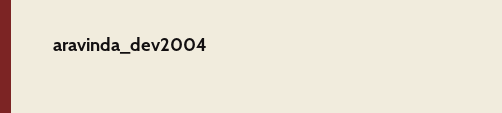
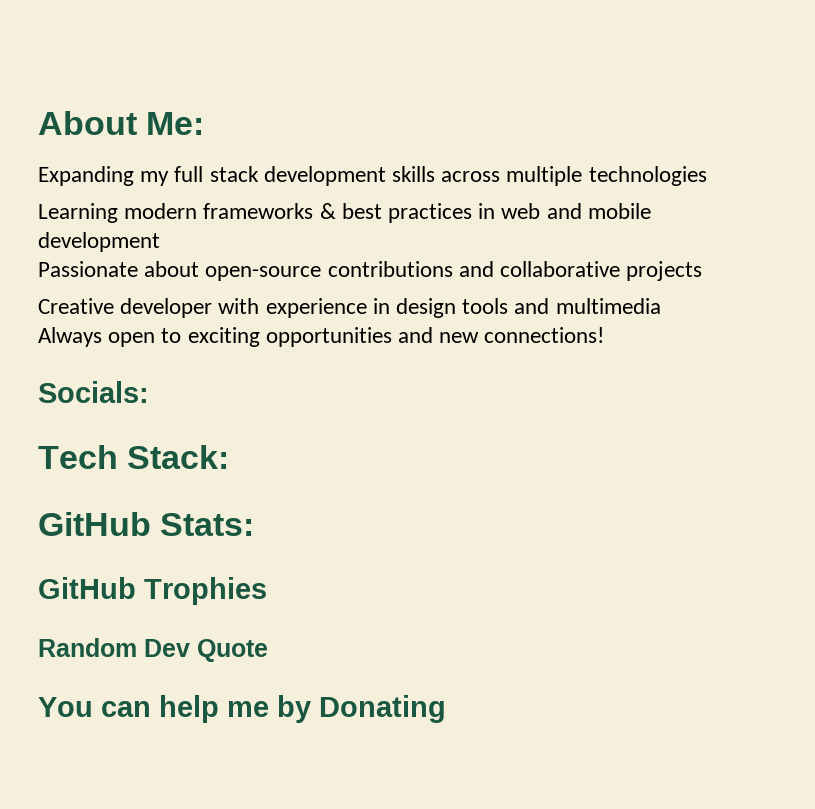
- aravinda_dev2004
+ About Me:
+ Expanding my full stack development skills across multiple technologies
+ Learning modern frameworks & best practices in web and mobile development
+ Passionate about open-source contributions and collaborative projects
+ Creative developer with experience in design tools and multimedia
+ Always open to exciting opportunities and new connections!
+ Socials:
+ Tech Stack:
+ GitHub Stats:
+ GitHub Trophies
+ Random Dev Quote
+ You can help me by Donating

